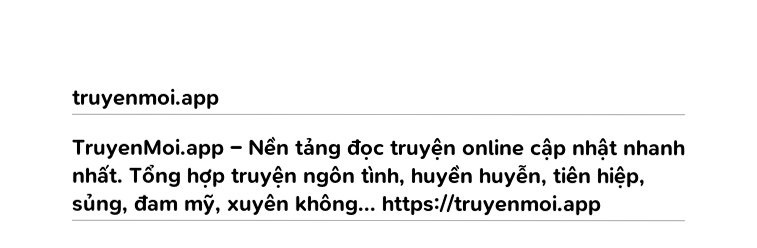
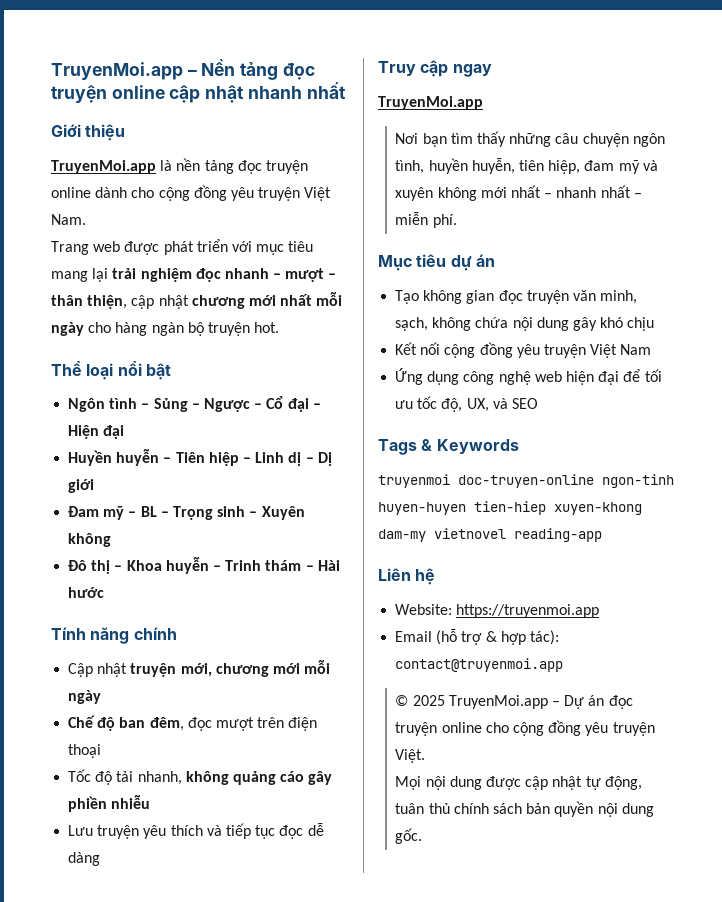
- truyenmoi.app
- TruyenMoi.app – Nền tảng đọc truyện online cập nhật nhanh nhất. Tổng hợp truyện ngôn tình, huyền huyễn, tiên hiệp, sủng, đam mỹ, xuyên không... https://truyenmoi.app
+ TruyenMoi.app – Nền tảng đọc truyện online cập nhật nhanh nhất
+ Giới thiệu
+ TruyenMoi.app là nền tảng đọc truyện online dành cho cộng đồng yêu truyện Việt Nam.
+ Trang web được phát triển với mục tiêu mang lại trải nghiệm đọc nhanh – mượt – thân thiện, cập nhật chương mới nhất mỗi ngày cho hàng ngàn bộ truyện hot.
+ Thể loại nổi bật
+ Ngôn tình – Sủng – Ngược – Cổ đại – Hiện đại
+ Huyền huyễn – Tiên hiệp – Linh dị – Dị giới
+ Đam mỹ – BL – Trọng sinh – Xuyên không
+ Đô thị – Khoa huyễn – Trinh thám – Hài hước
+ Tính năng chính
+ Cập nhật truyện mới, chương mới mỗi ngày
+ Chế độ ban đêm, đọc mượt trên điện thoại
+ Tốc độ tải nhanh, không quảng cáo gây phiền nhiễu
+ Lưu truyện yêu thích và tiếp tục đọc dễ dàng
+ Truy cập ngay
+ TruyenMoi.app
+ Nơi bạn tìm thấy những câu chuyện ngôn tình, huyền huyễn, tiên hiệp, đam mỹ và xuyên không mới nhất – nhanh nhất – miễn phí.
+ Mục tiêu dự án
+ Tạo không gian đọc truyện văn minh, sạch, không chứa nội dung gây khó chịu
+ Kết nối cộng đồng yêu truyện Việt Nam
+ Ứng dụng công nghệ web hiện đại để tối ưu tốc độ, UX, và SEO
+ Tags & Keywords
+ truyenmoi doc-truyen-online ngon-tinh huyen-huyen tien-hiep xuyen-khong dam-my vietnovel reading-app
+ Liên hệ
+ Website: https://truyenmoi.app
+ Email (hỗ trợ & hợp tác): contact@truyenmoi.app
+ © 2025 TruyenMoi.app – Dự án đọc truyện online cho cộng đồng yêu truyện Việt.
+ Mọi nội dung được cập nhật tự động, tuân thủ chính sách bản quyền nội dung gốc.

